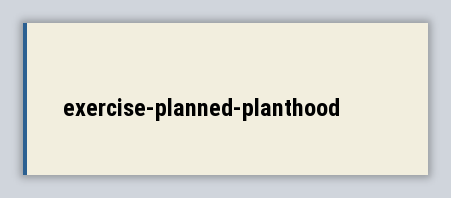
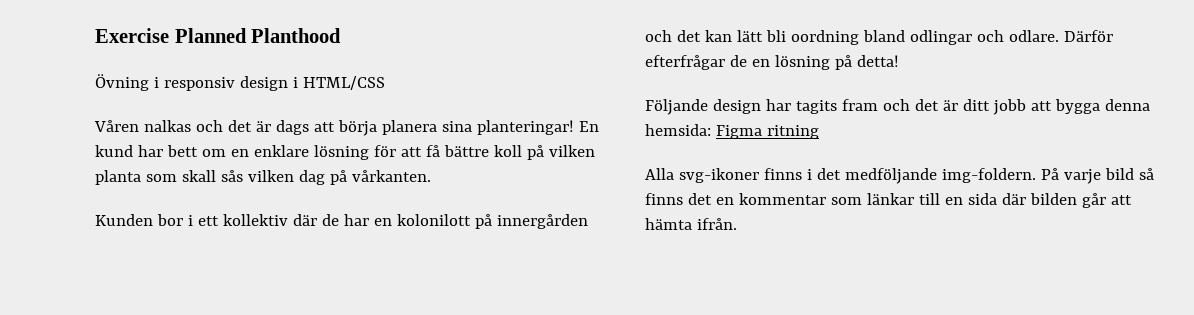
- exercise-planned-planthood
+ Exercise Planned Planthood
+ Övning i responsiv design i HTML/CSS
+ Våren nalkas och det är dags att börja planera sina planteringar! En kund har bett om en enklare lösning för att få bättre koll på vilken planta som skall sås vilken dag på vårkanten.
+ Kunden bor i ett kollektiv där de har en kolonilott på innergården och det kan lätt bli oordning bland odlingar och odlare. Därför efterfrågar de en lösning på detta!
+ Följande design har tagits fram och det är ditt jobb att bygga denna hemsida: Figma ritning
+ Alla svg-ikoner finns i det medföljande img-foldern. På varje bild så finns det en kommentar som länkar till en sida där bilden går att hämta ifrån.

